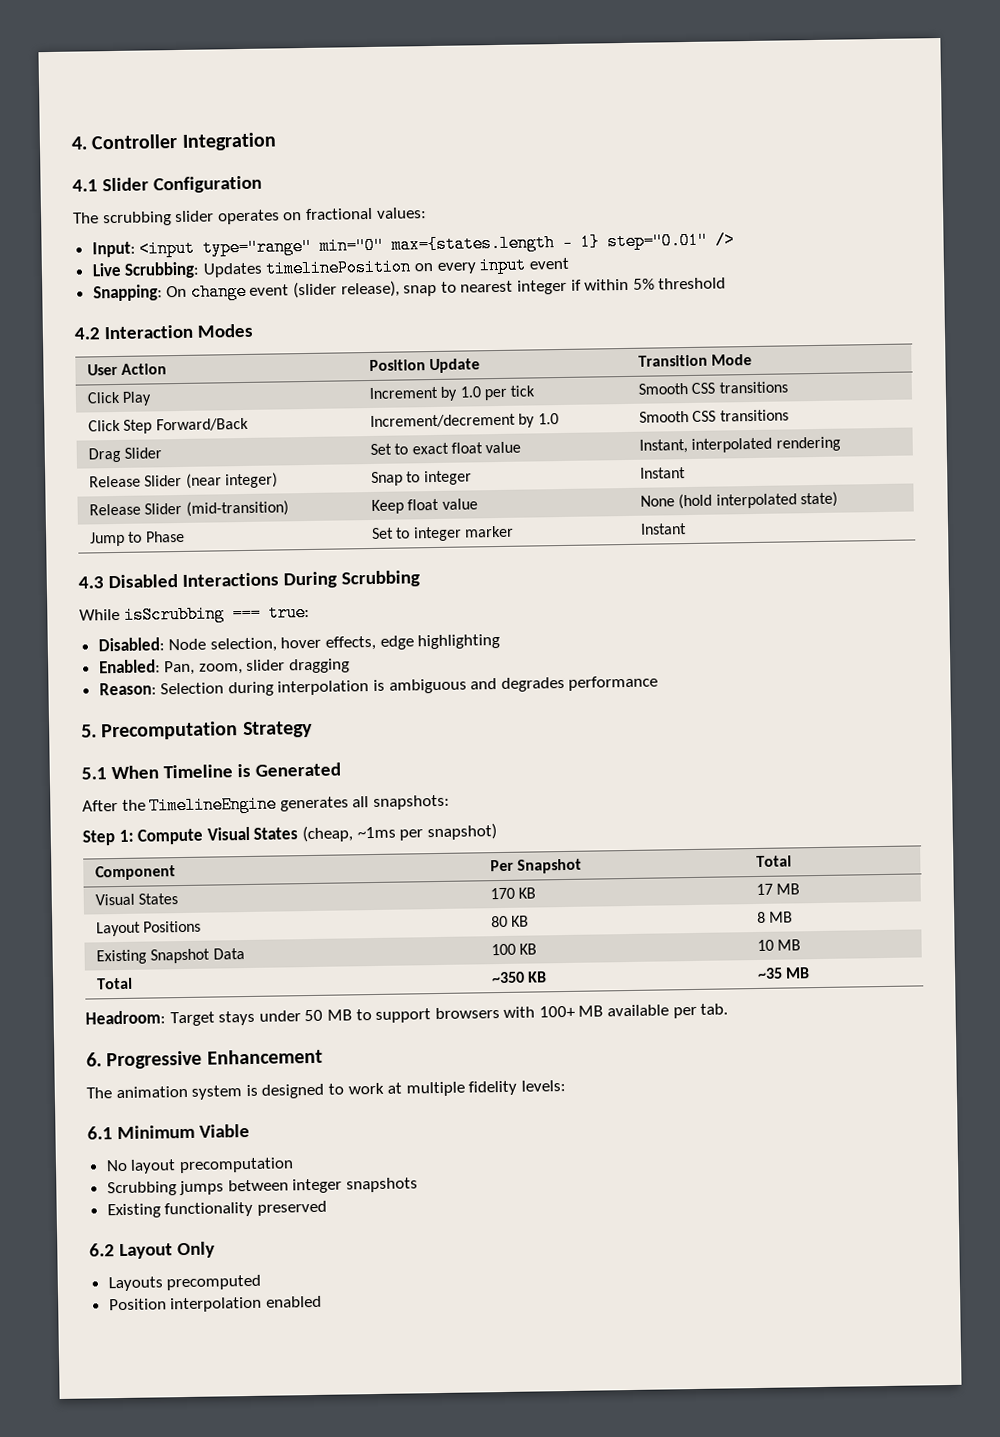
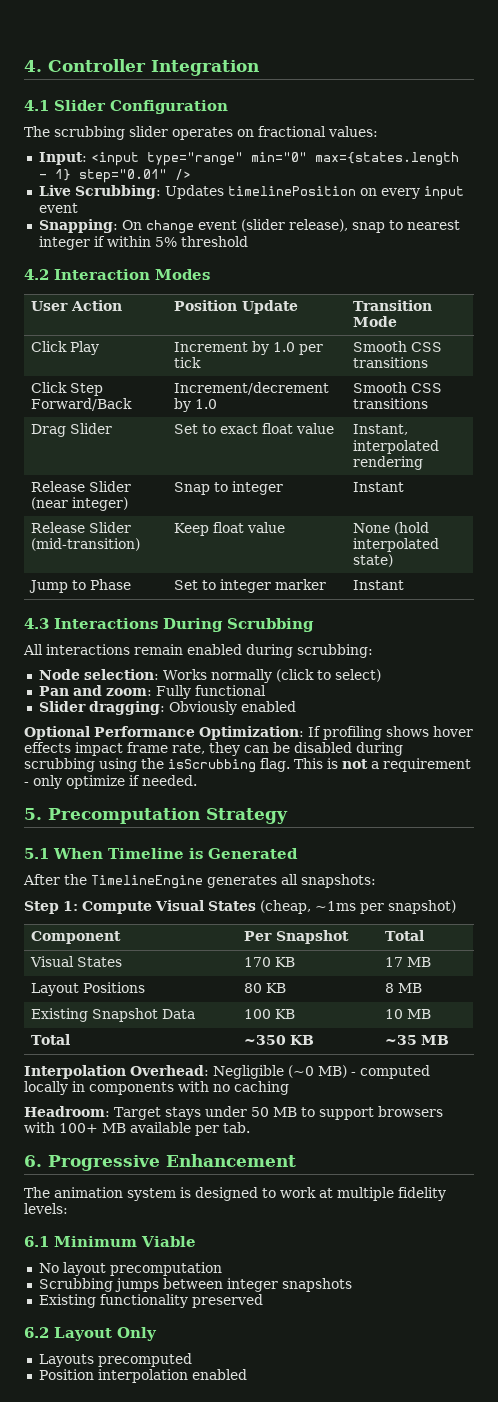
- 4.3 Disabled Interactions During Scrubbing
+ 4.3 Interactions During Scrubbing
- While isScrubbing === true:
- Disabled: Node selection, hover effects, edge highlighting
- Enabled: Pan, zoom, slider dragging
- Reason: Selection during interpolation is ambiguous and degrades performance
+ All interactions remain enabled during scrubbing:
+ Node selection: Works normally (click to select)
+ Pan and zoom: Fully functional
+ Slider dragging: Obviously enabled
+ Optional Performance Optimization: If profiling shows hover effects impact frame rate, they can be disabled during scrubbing using the isScrubbing flag. This is not a requirement - only optimize if needed.
+ Interpolation Overhead: Negligible (~0 MB) - computed locally in components with no caching

